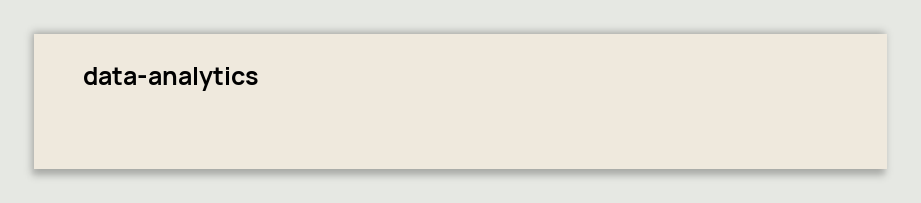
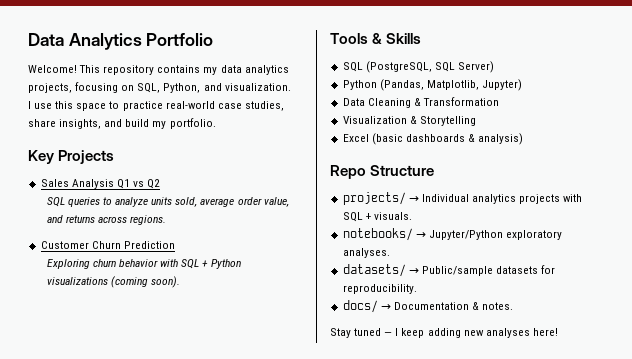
- data-analytics
+ Data Analytics Portfolio
+ Welcome! This repository contains my data analytics projects, focusing on SQL, Python, and visualization.
+ I use this space to practice real-world case studies, share insights, and build my portfolio.
+ Key Projects
+ Sales Analysis Q1 vs Q2
+ SQL queries to analyze units sold, average order value, and returns across regions.
+ Customer Churn Prediction
+ Exploring churn behavior with SQL + Python visualizations (coming soon).
+ Tools & Skills
+ SQL (PostgreSQL, SQL Server)
+ Python (Pandas, Matplotlib, Jupyter)
+ Data Cleaning & Transformation
+ Visualization & Storytelling
+ Excel (basic dashboards & analysis)
+ Repo Structure
+ projects/ → Individual analytics projects with SQL + visuals.
+ notebooks/ → Jupyter/Python exploratory analyses.
+ datasets/ → Public/sample datasets for reproducibility.
+ docs/ → Documentation & notes.
+ Stay tuned — I keep adding new analyses here!

